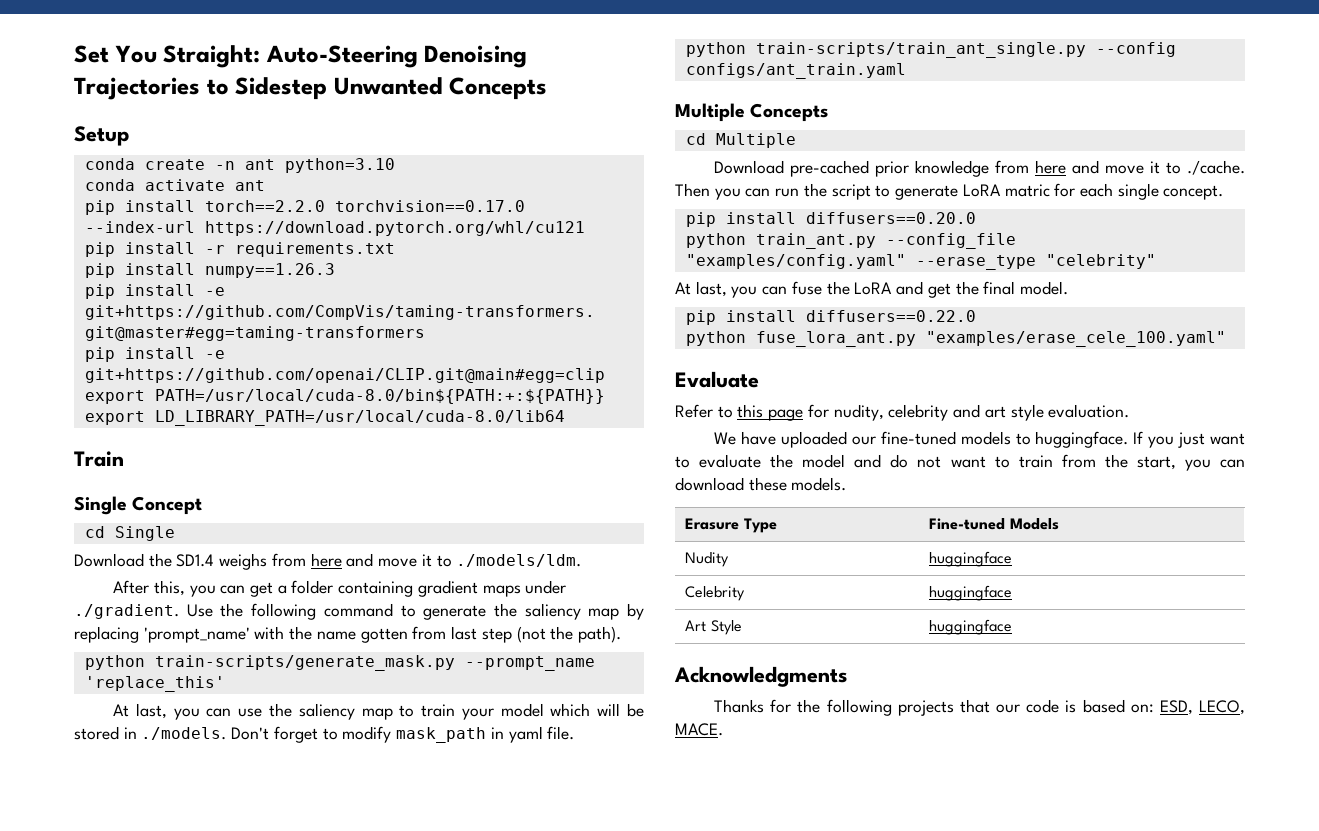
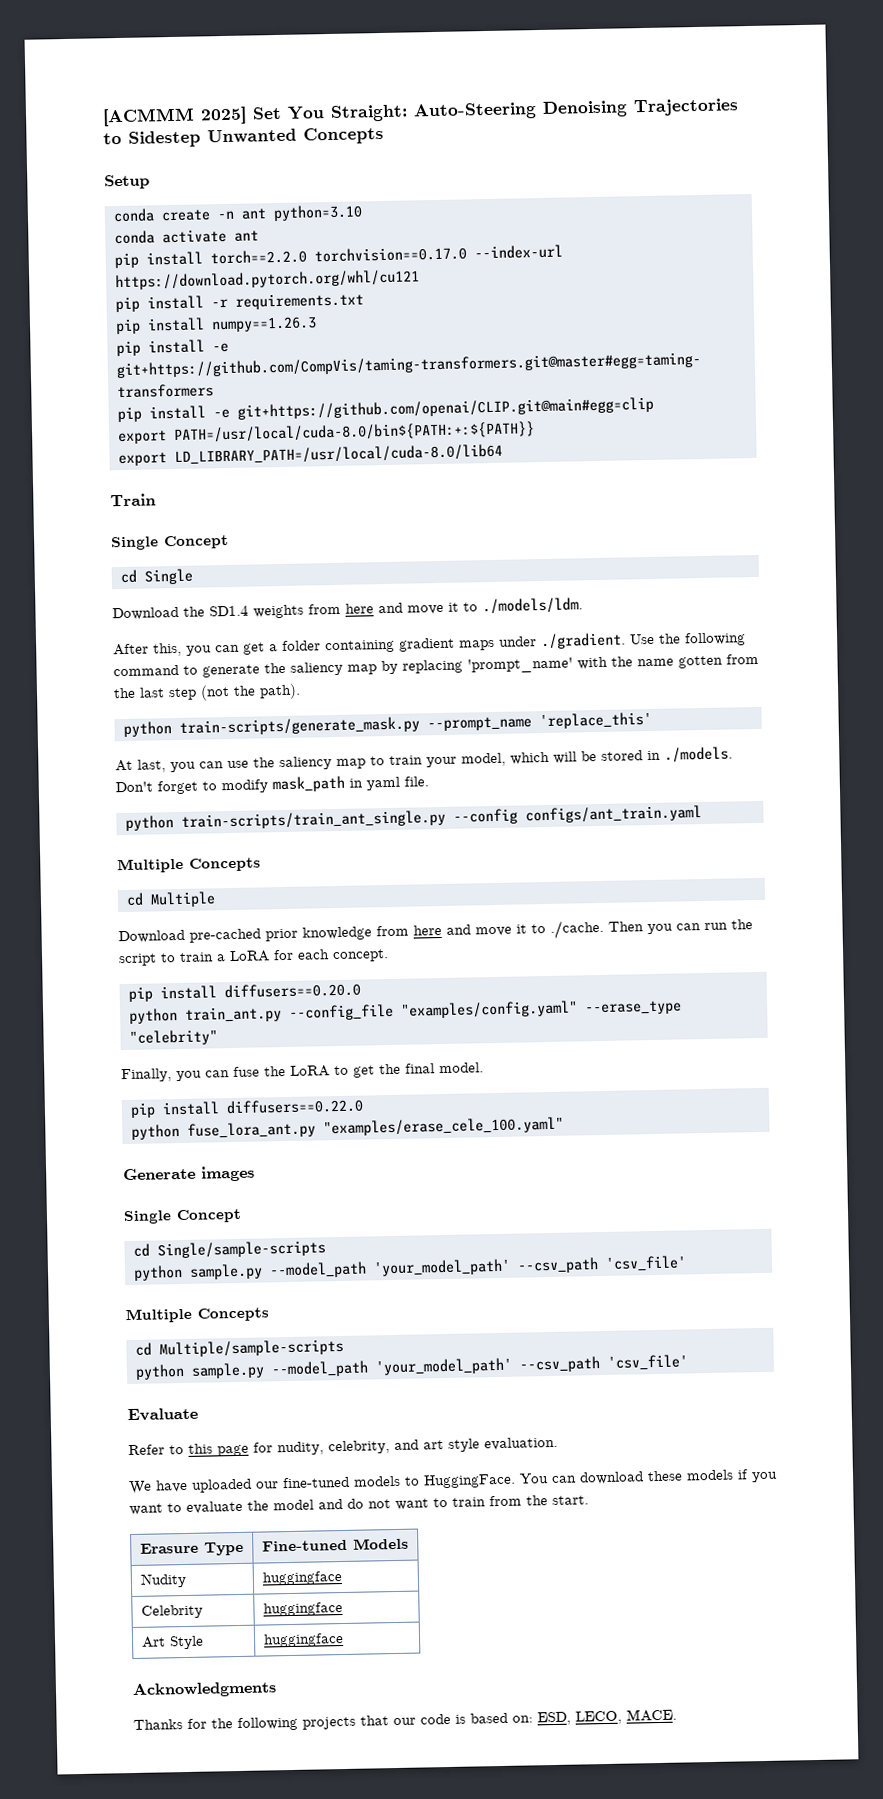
- Set You Straight: Auto-Steering Denoising Trajectories to Sidestep Unwanted Concepts
+ [ACMMM 2025] Set You Straight: Auto-Steering Denoising Trajectories to Sidestep Unwanted Concepts
- Download the SD1.4 weighs from here and move it to ./models/ldm.
+ Download the SD1.4 weights from here and move it to ./models/ldm.
- After this, you can get a folder containing gradient maps under ./gradient. Use the following command to generate the saliency map by replacing 'prompt_name' with the name gotten from last step (not the path).
+ After this, you can get a folder containing gradient maps under ./gradient. Use the following command to generate the saliency map by replacing 'prompt_name' with the name gotten from the last step (not the path).
- At last, you can use the saliency map to train your model which will be stored in ./models. Don't forget to modify mask_path in yaml file.
+ At last, you can use the saliency map to train your model, which will be stored in ./models. Don't forget to modify mask_path in yaml file.
- Download pre-cached prior knowledge from here and move it to ./cache. Then you can run the script to generate LoRA matric for each single concept.
+ Download pre-cached prior knowledge from here and move it to ./cache. Then you can run the script to train a LoRA for each concept.
- At last, you can fuse the LoRA and get the final model.
+ Finally, you can fuse the LoRA to get the final model.
+ Generate images
+ Single Concept
+ cd Single/sample-scripts
+ python sample.py --model_path 'your_model_path' --csv_path 'csv_file'
+ Multiple Concepts
+ cd Multiple/sample-scripts
+ python sample.py --model_path 'your_model_path' --csv_path 'csv_file'
- Refer to this page for nudity, celebrity and art style evaluation.
+ Refer to this page for nudity, celebrity, and art style evaluation.
- We have uploaded our fine-tuned models to huggingface. If you just want to evaluate the model and do not want to train from the start, you can download these models.
+ We have uploaded our fine-tuned models to HuggingFace. You can download these models if you want to evaluate the model and do not want to train from the start.

